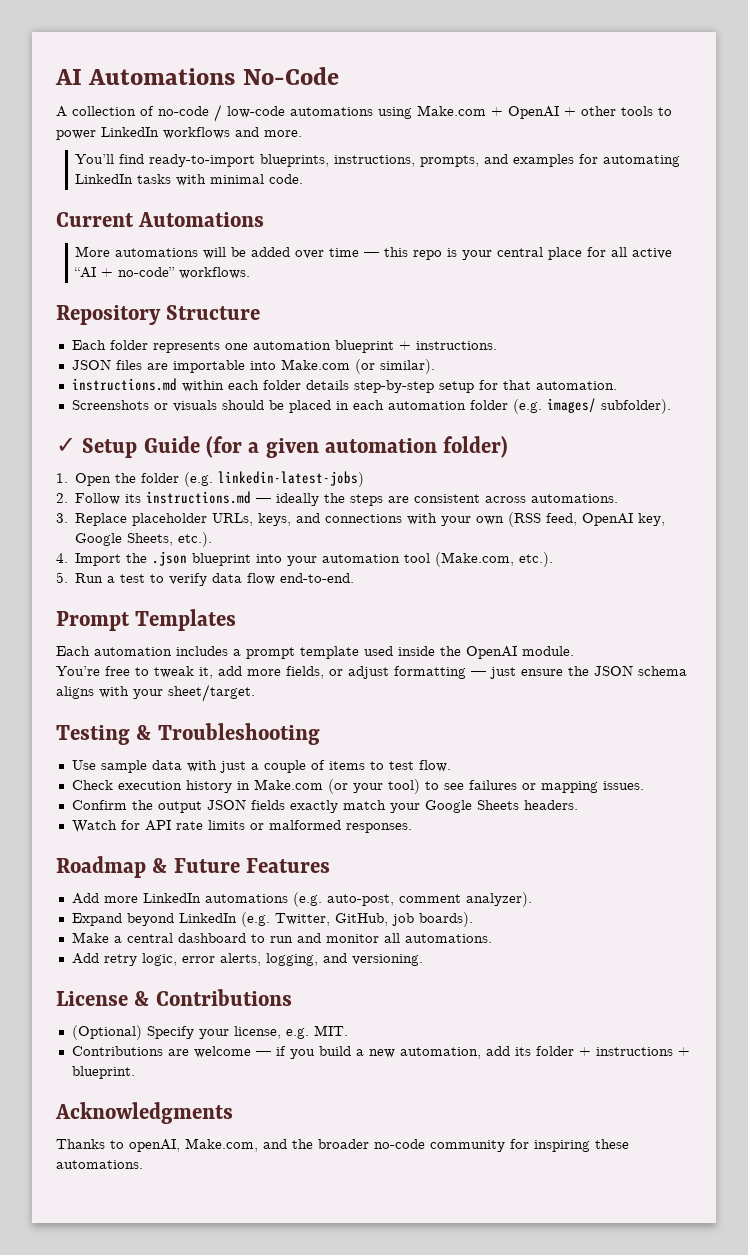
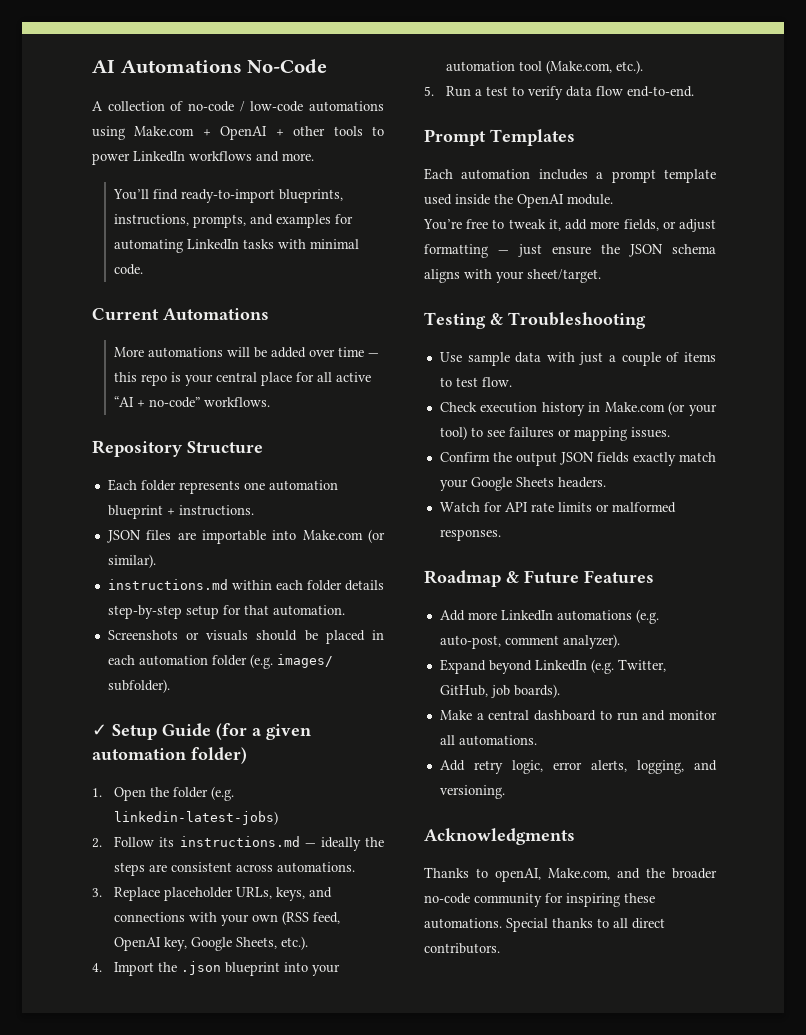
- License & Contributions
- (Optional) Specify your license, e.g. MIT.
- Contributions are welcome — if you build a new automation, add its folder + instructions + blueprint.
+ Special thanks to all direct contributors.

